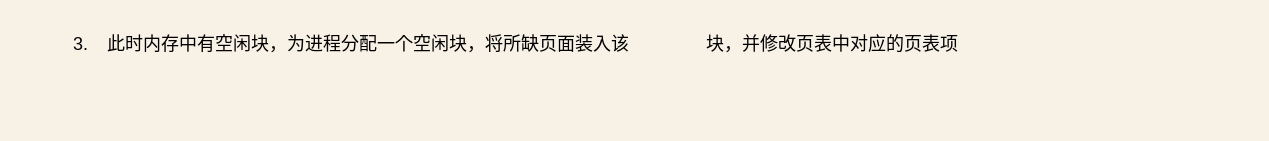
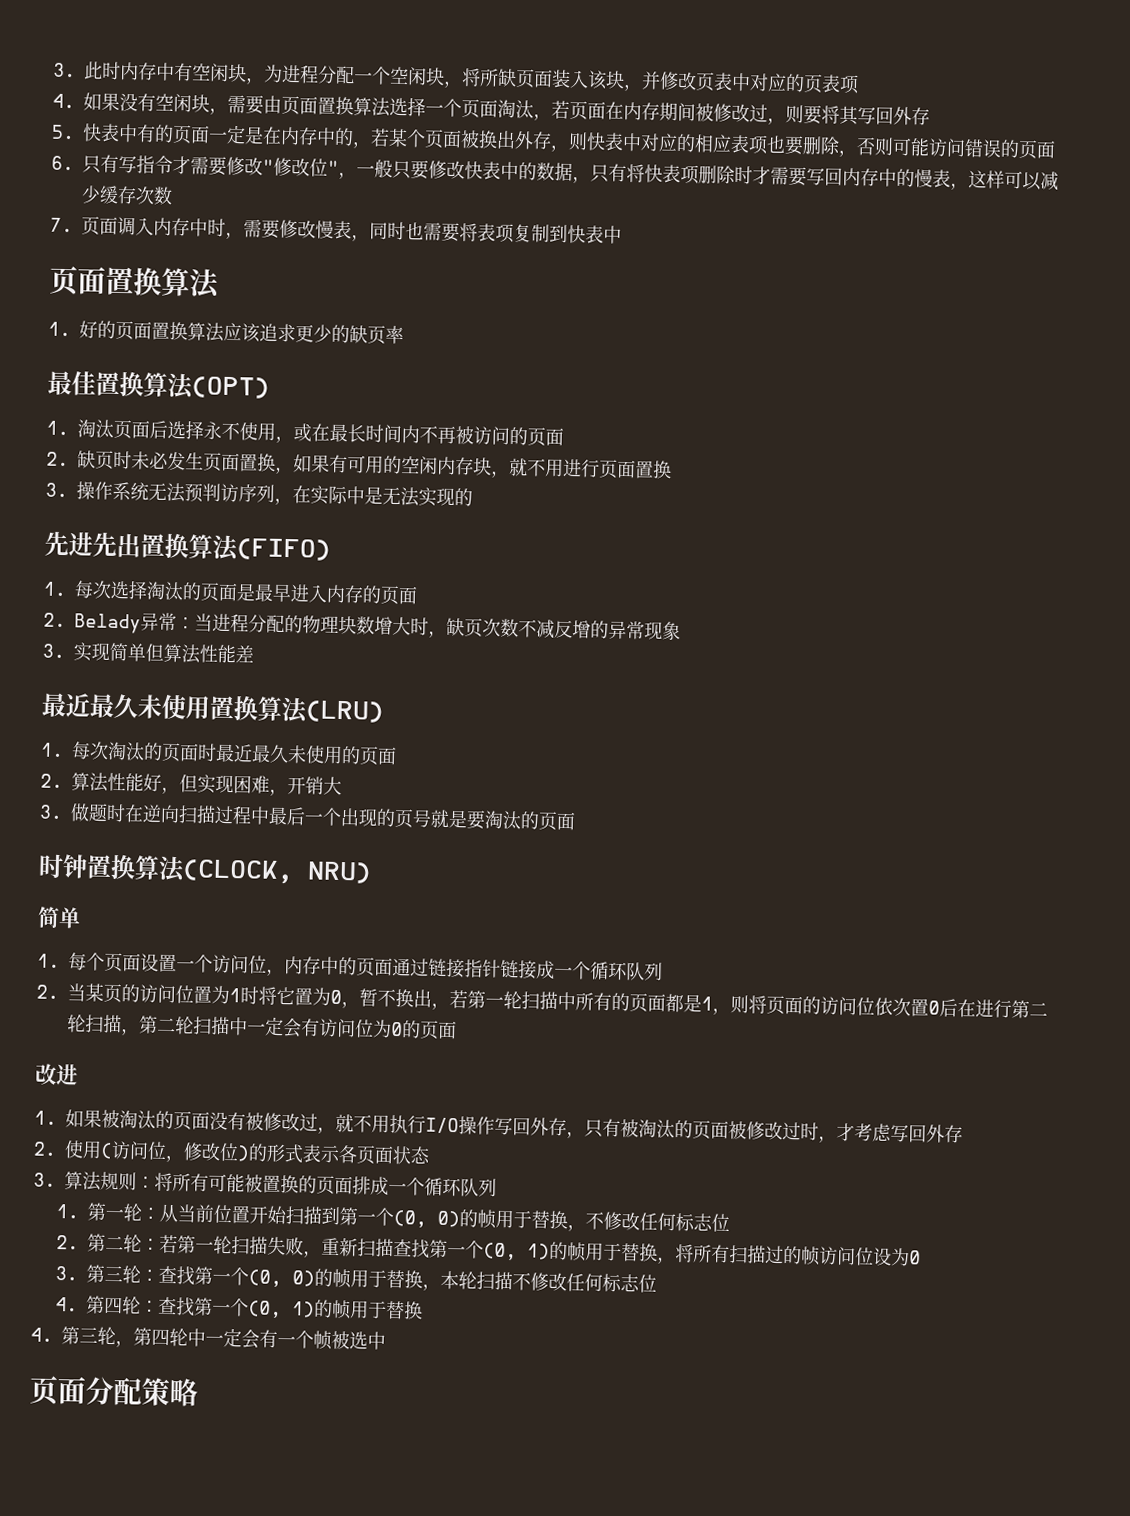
+ 4.如果没有空闲块，需要由页面置换算法选择一个页面淘汰，若页面在内存期间被修改过，则要将其写回外存
+ 5.快表中有的页面一定是在内存中的，若某个页面被换出外存，则快表中对应的相应表项也要删除，否则可能访问错误的页面
+ 6.只有写指令才需要修改"修改位"，一般只要修改快表中的数据，只有将快表项删除时才需要写回内存中的慢表，这样可以减少缓存次数
+ 7.页面调入内存中时，需要修改慢表，同时也需要将表项复制到快表中
+ 页面置换算法
+ 1.好的页面置换算法应该追求更少的缺页率
+ 最佳置换算法(OPT)
+ 1.淘汰页面后选择永不使用，或在最长时间内不再被访问的页面
+ 2.缺页时未必发生页面置换，如果有可用的空闲内存块，就不用进行页面置换
+ 3.操作系统无法预判访序列，在实际中是无法实现的
+ 先进先出置换算法(FIFO)
+ 1.每次选择淘汰的页面是最早进入内存的页面
+ 2. Belady异常：当进程分配的物理块数增大时，缺页次数不减反增的异常现象
+ 3.实现简单但算法性能差
+ 最近最久未使用置换算法(LRU)
+ 1.每次淘汰的页面时最近最久未使用的页面
+ 2.算法性能好，但实现困难，开销大
+ 3.做题时在逆向扫描过程中最后一个出现的页号就是要淘汰的页面
+ 时钟置换算法(CLOCK, NRU)
+ 简单
+ 1.每个页面设置一个访问位，内存中的页面通过链接指针链接成一个循环队列
+ 2.当某页的访问位置为1时将它置为0，暂不换出，若第一轮扫描中所有的页面都是1，则将页面的访问位依次置0后在进行第二轮扫描，第二轮扫描中一定会有访问位为0的页面
+ 改进
+ 1.如果被淘汰的页面没有被修改过，就不用执行I/O操作写回外存，只有被淘汰的页面被修改过时，才考虑写回外存
+ 2.使用(访问位，修改位)的形式表示各页面状态
+ 3.算法规则：将所有可能被置换的页面排成一个循环队列
+ 1.第一轮：从当前位置开始扫描到第一个(0, 0)的帧用于替换，不修改任何标志位
+ 2.第二轮：若第一轮扫描失败，重新扫描查找第一个(0, 1)的帧用于替换，将所有扫描过的帧访问位设为0
+ 3.第三轮：查找第一个(0, 0)的帧用于替换，本轮扫描不修改任何标志位
+ 4.第四轮：查找第一个(0, 1)的帧用于替换
+ 4.第三轮，第四轮中一定会有一个帧被选中
+ 页面分配策略

